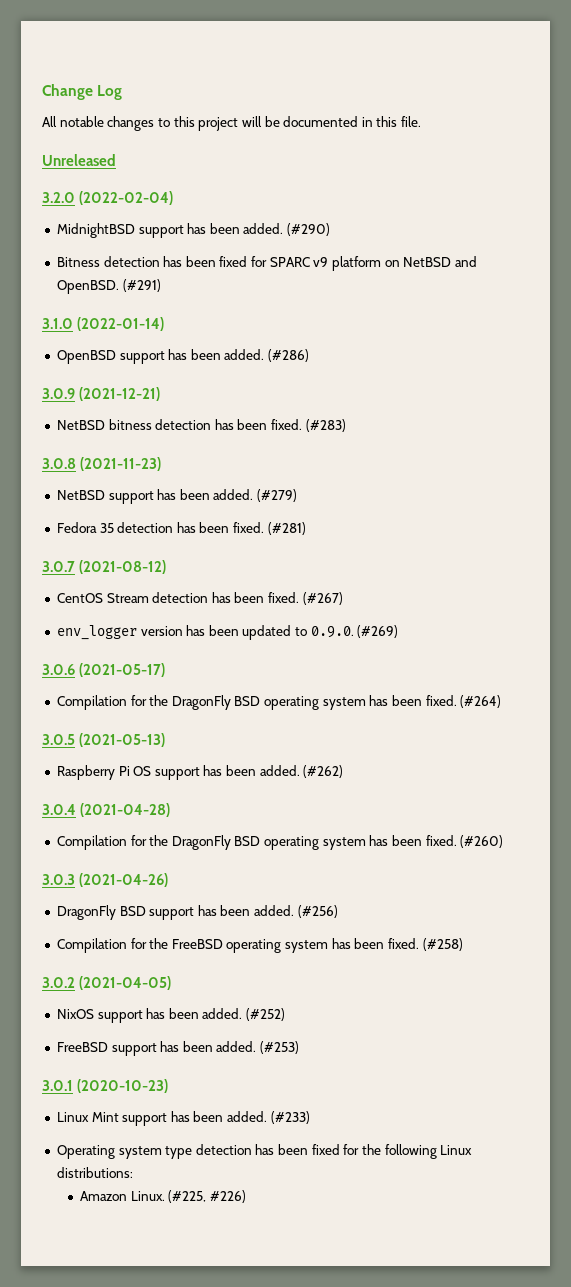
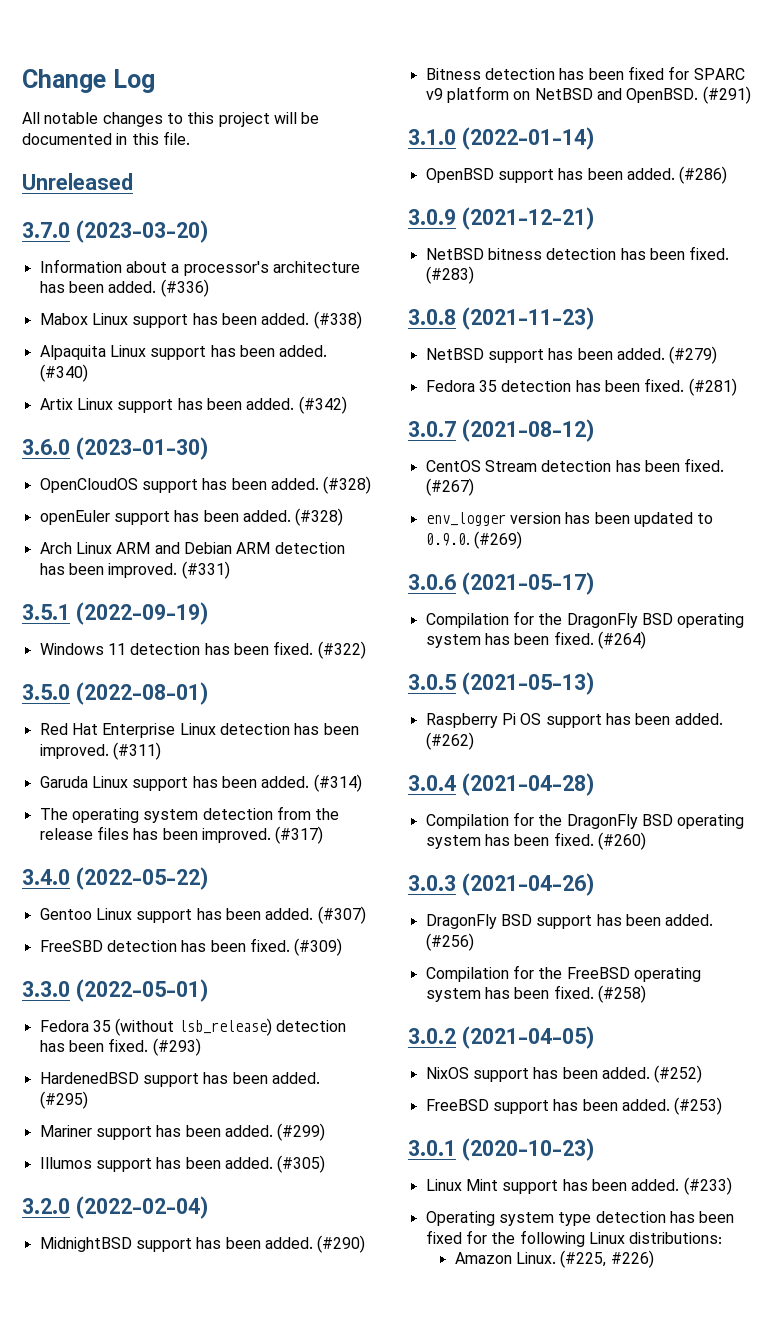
+ 3.7.0 (2023-03-20)
+ Information about a processor's architecture has been added. (#336)
+ Mabox Linux support has been added. (#338)
+ Alpaquita Linux support has been added. (#340)
+ Artix Linux support has been added. (#342)
+ 3.6.0 (2023-01-30)
+ OpenCloudOS support has been added. (#328)
+ openEuler support has been added. (#328)
+ Arch Linux ARM and Debian ARM detection has been improved. (#331)
+ 3.5.1 (2022-09-19)
+ Windows 11 detection has been fixed. (#322)
+ 3.5.0 (2022-08-01)
+ Red Hat Enterprise Linux detection has been improved. (#311)
+ Garuda Linux support has been added. (#314)
+ The operating system detection from the release files has been improved. (#317)
+ 3.4.0 (2022-05-22)
+ Gentoo Linux support has been added. (#307)
+ FreeSBD detection has been fixed. (#309)
+ 3.3.0 (2022-05-01)
+ Fedora 35 (without lsb_release) detection has been fixed. (#293)
+ HardenedBSD support has been added. (#295)
+ Mariner support has been added. (#299)
+ Illumos support has been added. (#305)

